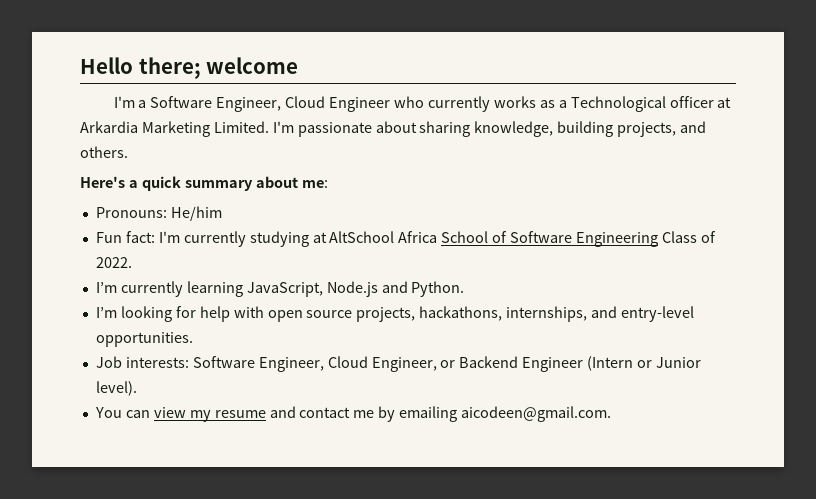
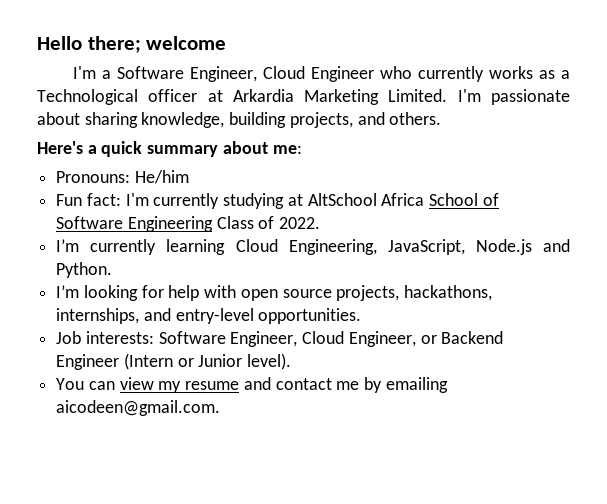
- I’m currently learning JavaScript, Node.js and Python.
+ I’m currently learning Cloud Engineering, JavaScript, Node.js and Python.

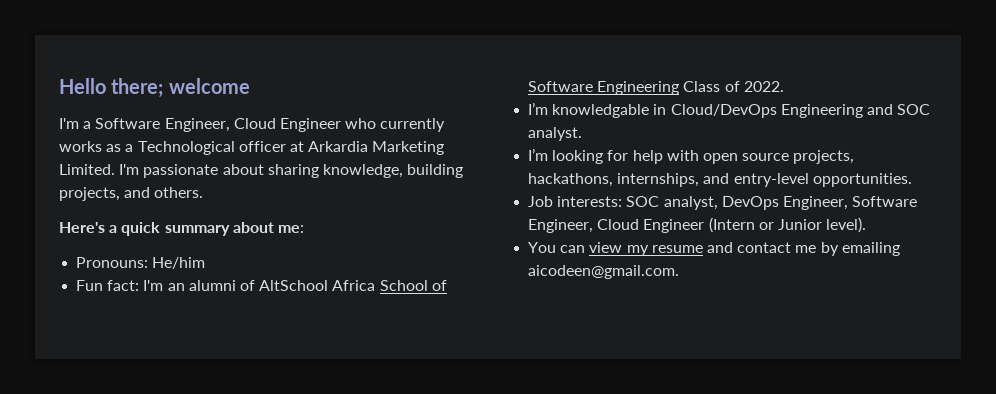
- Fun fact: I'm currently studying at AltSchool Africa School of Software Engineering Class of 2022.
+ Fun fact: I'm an alumni of AltSchool Africa School of Software Engineering Class of 2022.
- I’m currently learning Cloud Engineering, JavaScript, Node.js and Python.
+ I’m knowledgable in Cloud/DevOps Engineering and SOC analyst.
- Job interests: Software Engineer, Cloud Engineer, or Backend Engineer (Intern or Junior level).
+ Job interests: SOC analyst, DevOps Engineer, Software Engineer, Cloud Engineer (Intern or Junior level).

